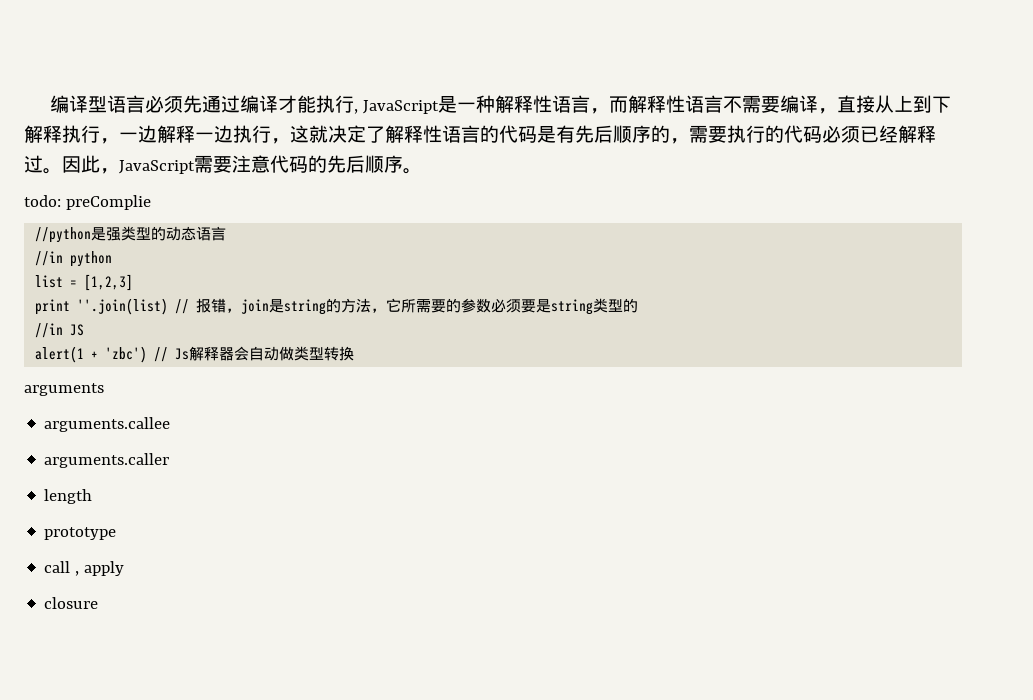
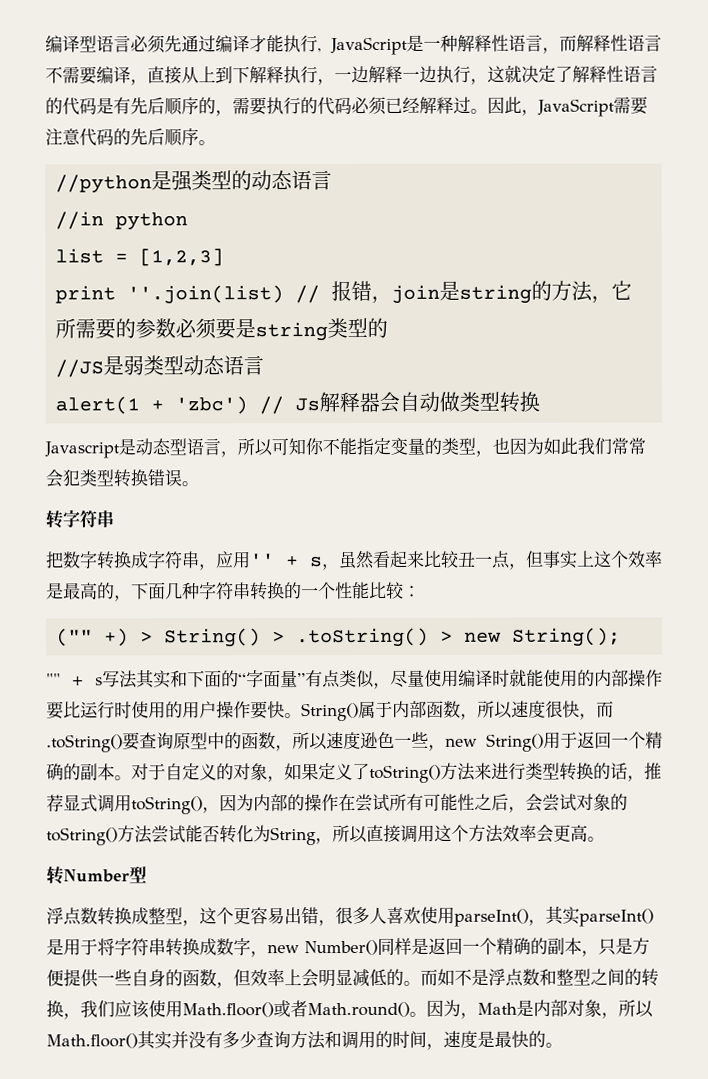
- todo: preComplie
- //in JS
+ //JS是弱类型动态语言
- arguments
- arguments.callee
- arguments.caller
- length
- prototype
- call , apply
- closure
+ Javascript是动态型语言，所以可知你不能指定变量的类型，也因为如此我们常常会犯类型转换错误。
+ 转字符串
+ 把数字转换成字符串，应用'' + s，虽然看起来比较丑一点，但事实上这个效率是最高的，下面几种字符串转换的一个性能比较：
+ ("" +) > String() > .toString() > new String();
+ "" + s写法其实和下面的“字面量”有点类似，尽量使用编译时就能使用的内部操作要比运行时使用的用户操作要快。String()属于内部函数，所以速度很快，而.toString()要查询原型中的函数，所以速度逊色一些，new String()用于返回一个精确的副本。对于自定义的对象，如果定义了toString()方法来进行类型转换的话，推荐显式调用toString()，因为内部的操作在尝试所有可能性之后，会尝试对象的toString()方法尝试能否转化为String，所以直接调用这个方法效率会更高。
+ 转Number型
+ 浮点数转换成整型，这个更容易出错，很多人喜欢使用parseInt()，其实parseInt()是用于将字符串转换成数字，new Number()同样是返回一个精确的副本，只是方便提供一些自身的函数，但效率上会明显减低的。而如不是浮点数和整型之间的转换，我们应该使用Math.floor()或者Math.round()。因为，Math是内部对象，所以Math.floor()其实并没有多少查询方法和调用的时间，速度是最快的。

